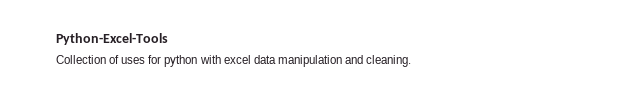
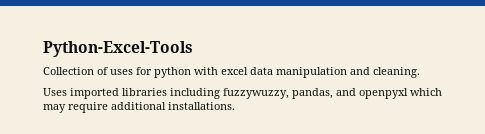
+ Uses imported libraries including fuzzywuzzy, pandas, and openpyxl which may require additional installations.

